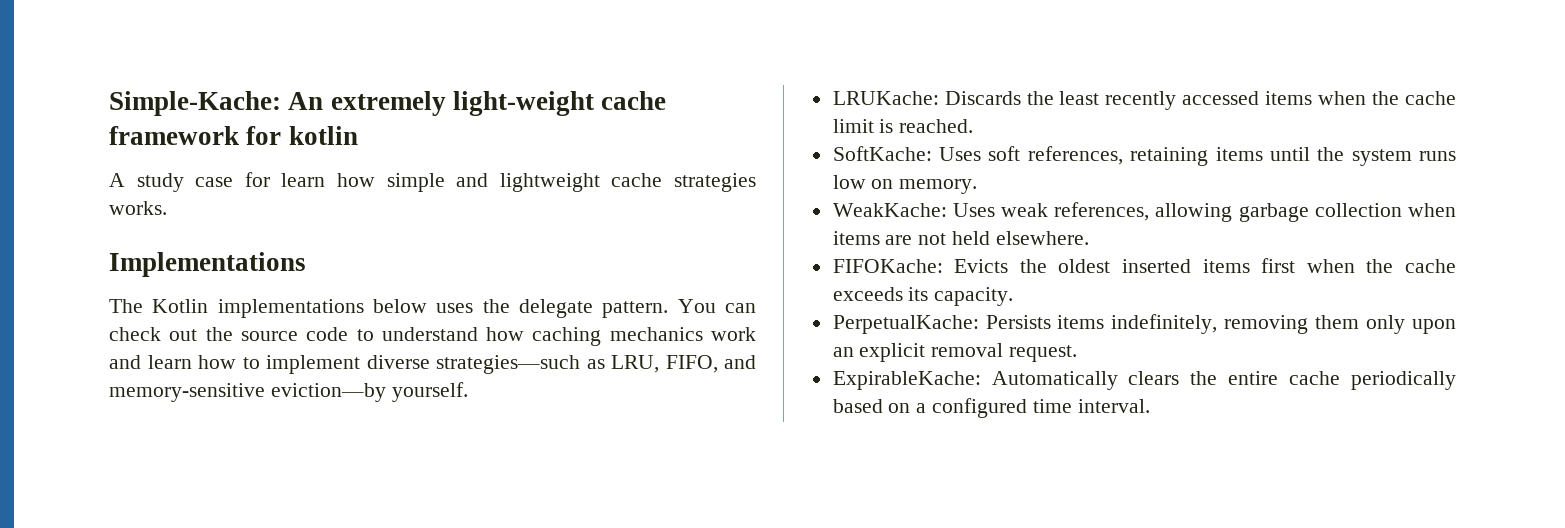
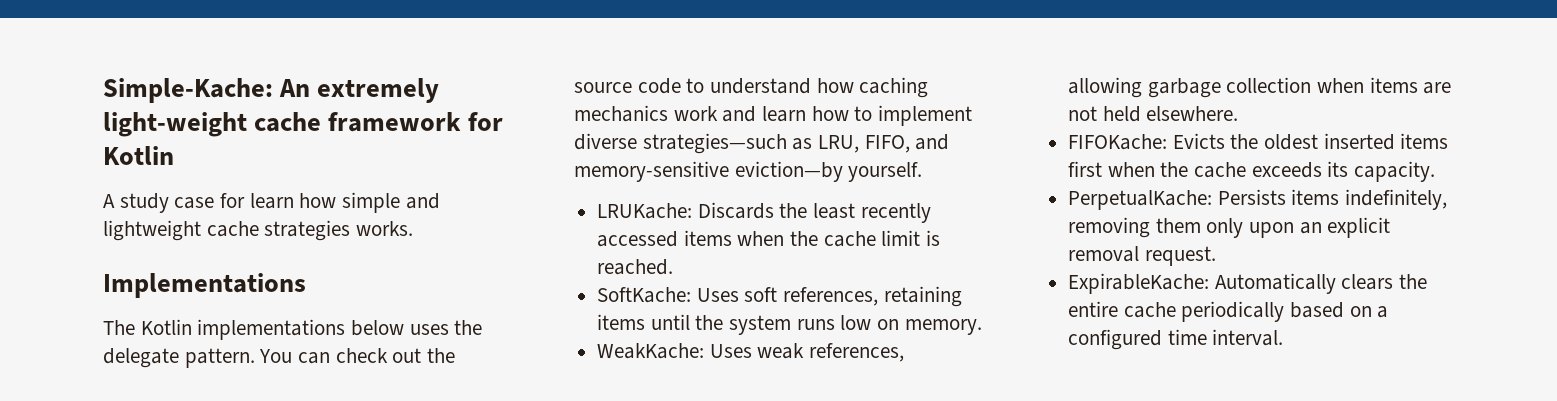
- Simple-Kache: An extremely light-weight cache framework for kotlin
+ Simple-Kache: An extremely light-weight cache framework for Kotlin

